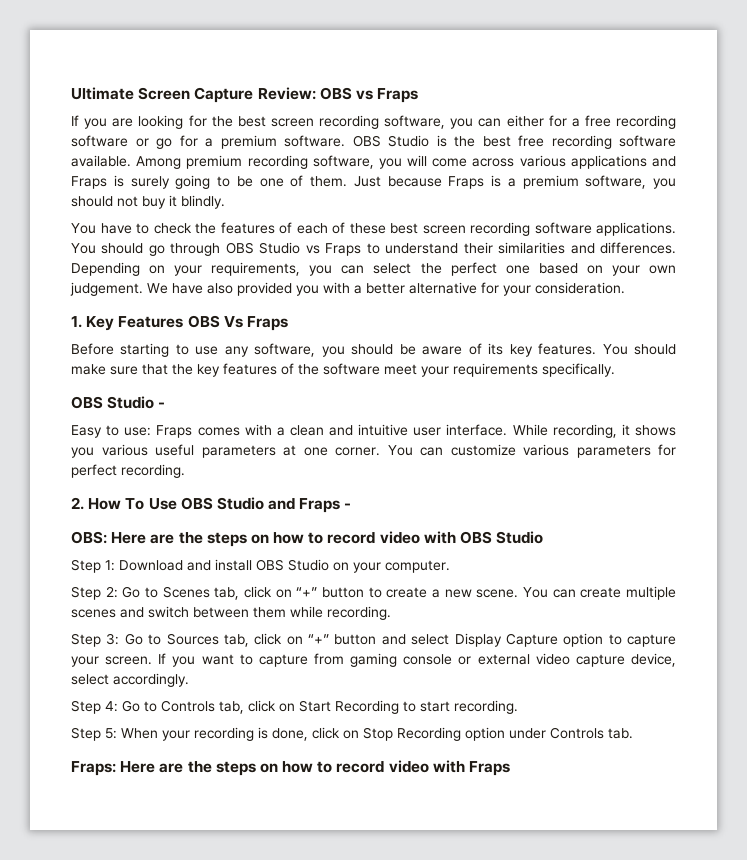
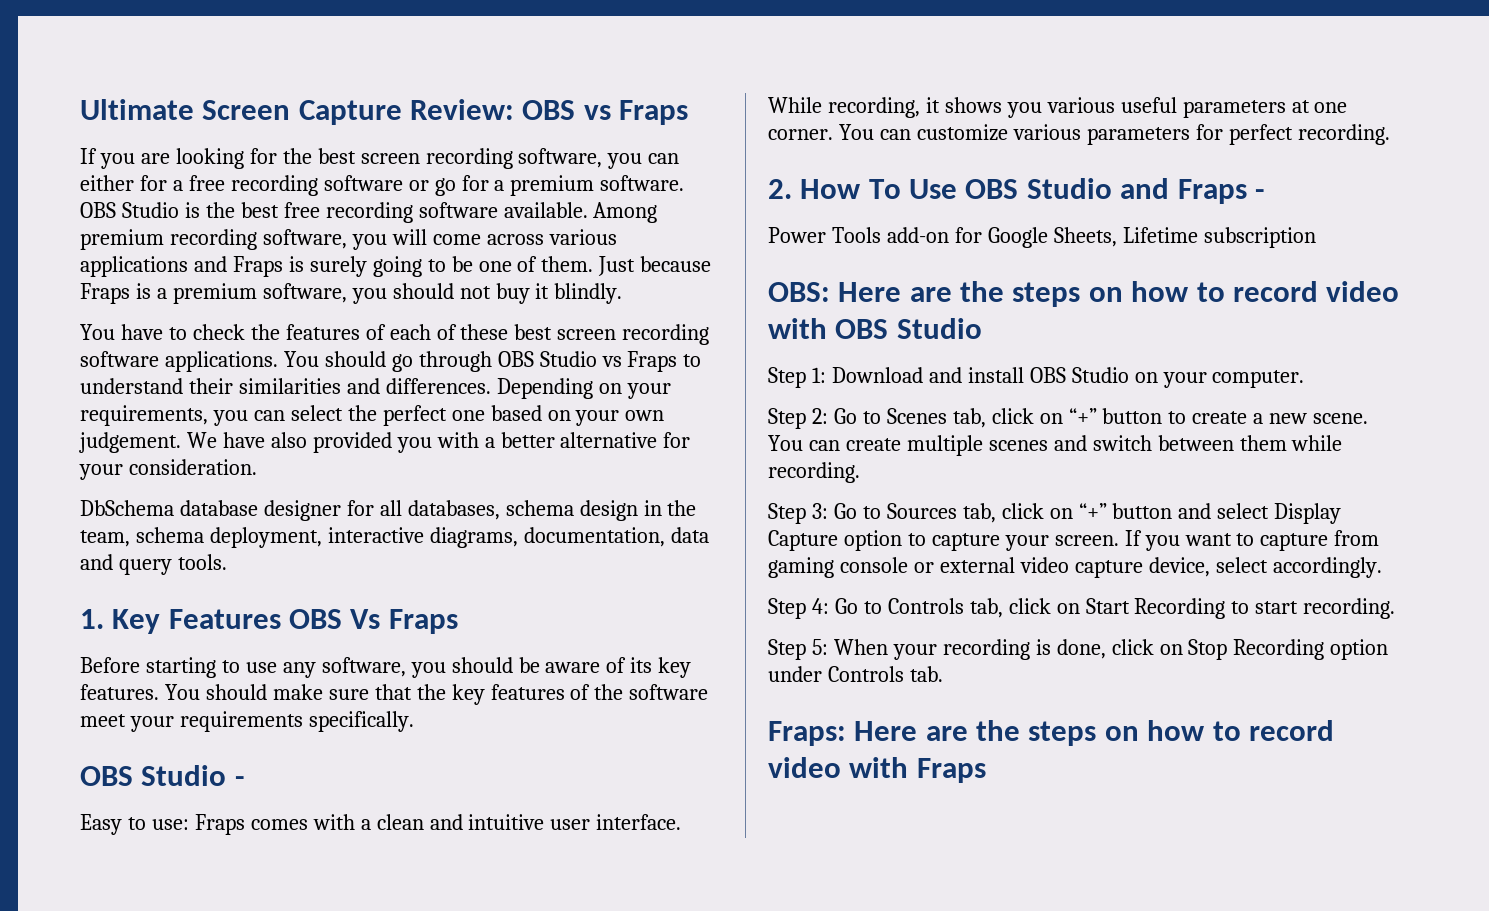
+ DbSchema database designer for all databases, schema design in the team, schema deployment, interactive diagrams, documentation, data and query tools.
+ Power Tools add-on for Google Sheets, Lifetime subscription

